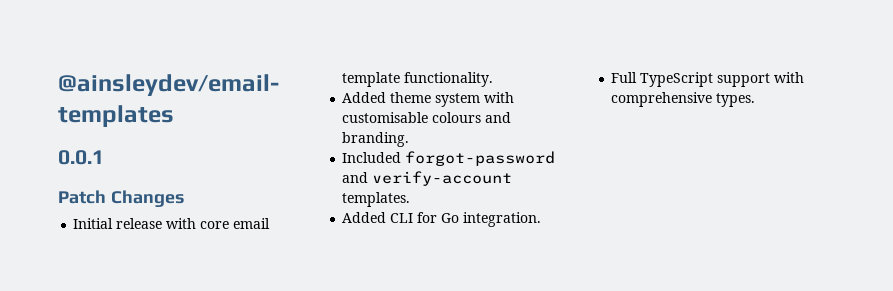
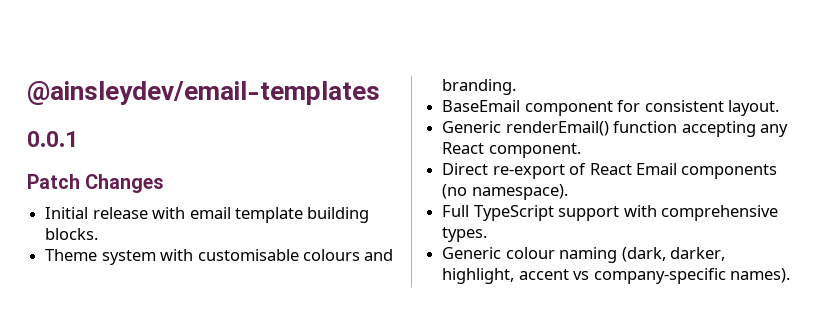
- Initial release with core email template functionality.
- Added theme system with customisable colours and branding.
+ Initial release with email template building blocks.
+ Theme system with customisable colours and branding.
- Included forgot-password and verify-account templates.
- Added CLI for Go integration.
+ BaseEmail component for consistent layout.
+ Generic renderEmail() function accepting any React component.
+ Direct re-export of React Email components (no namespace).
+ Generic colour naming (dark, darker, highlight, accent vs company-specific names).

